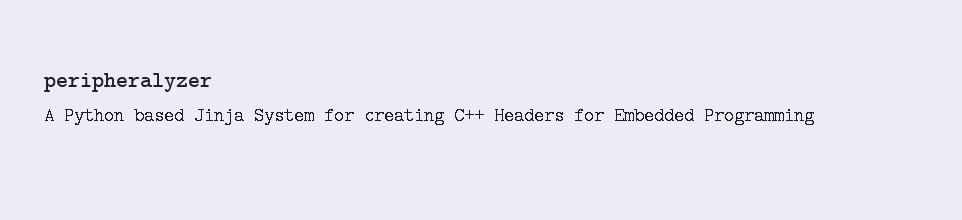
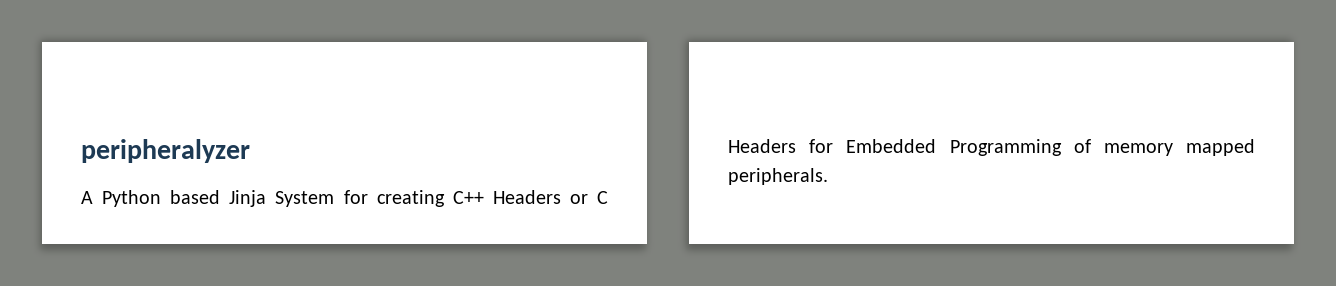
- A Python based Jinja System for creating C++ Headers for Embedded Programming
+ A Python based Jinja System for creating C++ Headers or C Headers for Embedded Programming of memory mapped peripherals.

